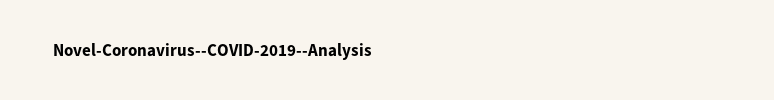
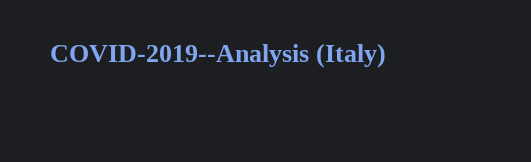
- Novel-Coronavirus--COVID-2019--Analysis
+ COVID-2019--Analysis (Italy)

